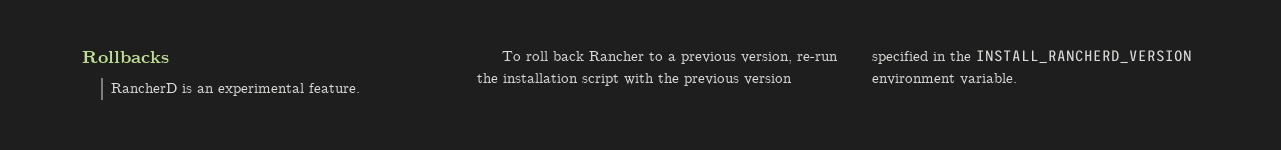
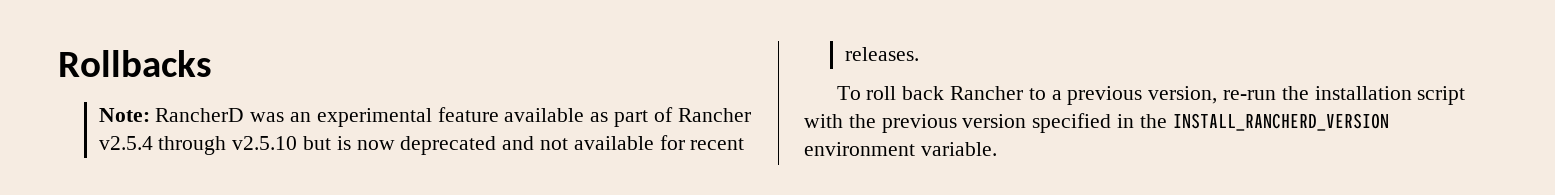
- RancherD is an experimental feature.
+ Note: RancherD was an experimental feature available as part of Rancher v2.5.4 through v2.5.10 but is now deprecated and not available for recent releases.

